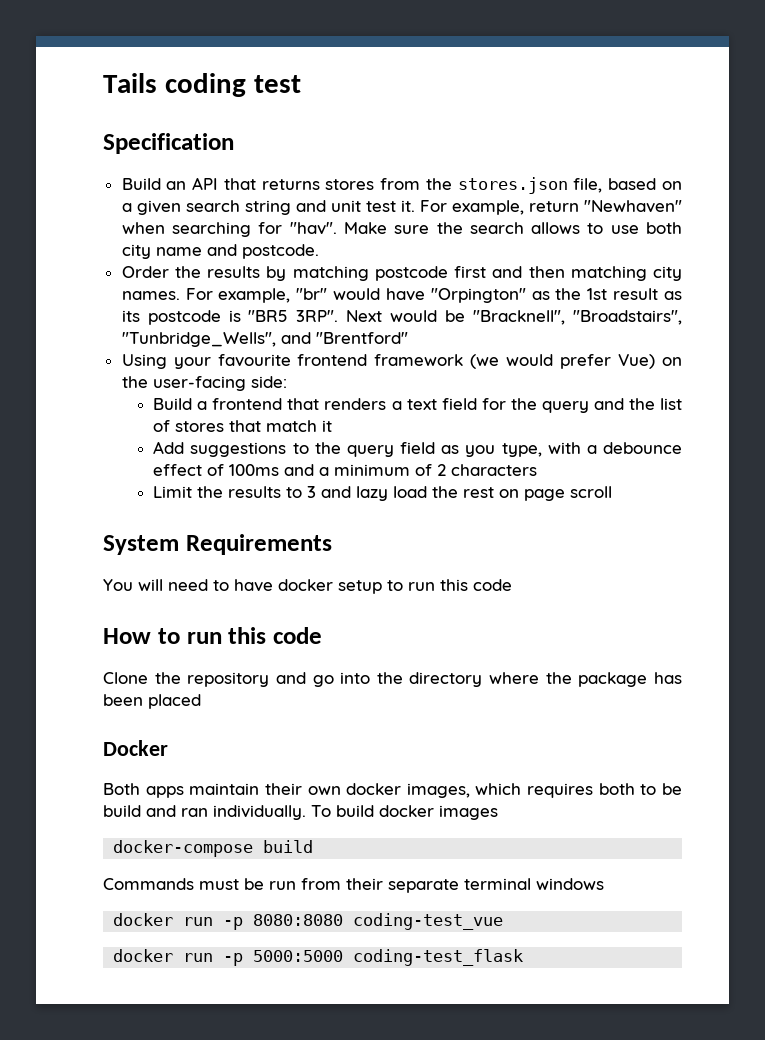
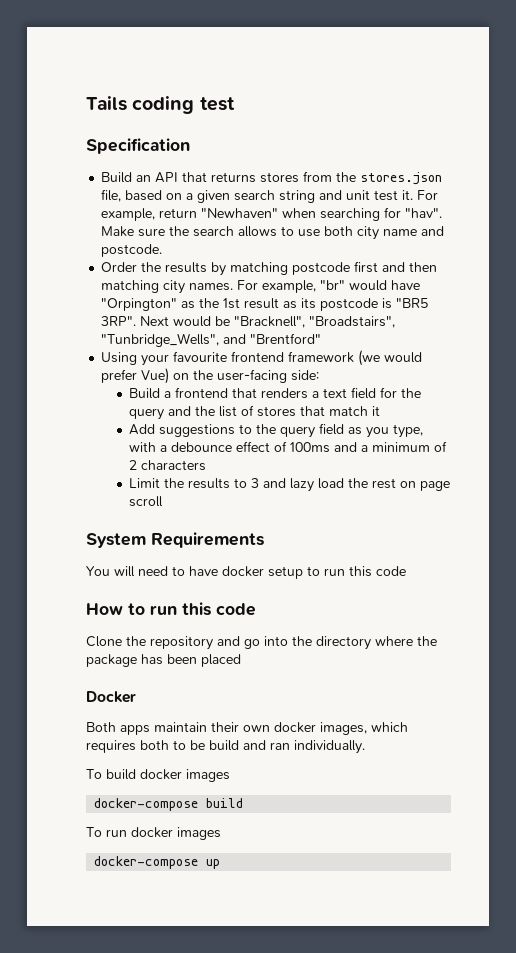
- Both apps maintain their own docker images, which requires both to be build and ran individually. To build docker images
+ Both apps maintain their own docker images, which requires both to be build and ran individually.
+ To build docker images
- Commands must be run from their separate terminal windows
- docker run -p 8080:8080 coding-test_vue
- docker run -p 5000:5000 coding-test_flask
+ To run docker images
+ docker-compose up

